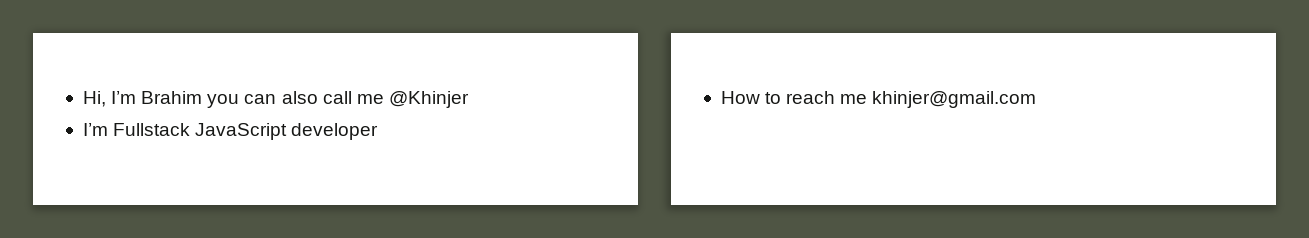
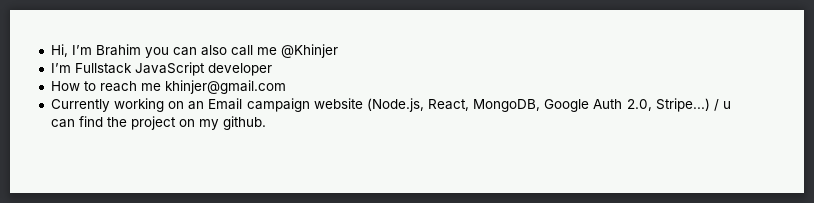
+ Currently working on an Email campaign website (Node.js, React, MongoDB, Google Auth 2.0, Stripe...) / u can find the project on my github.

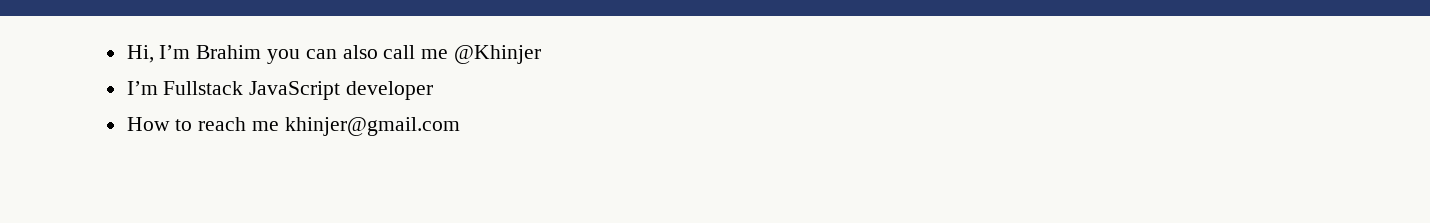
- Currently working on an Email campaign website (Node.js, React, MongoDB, Google Auth 2.0, Stripe...) / u can find the project on my github.

